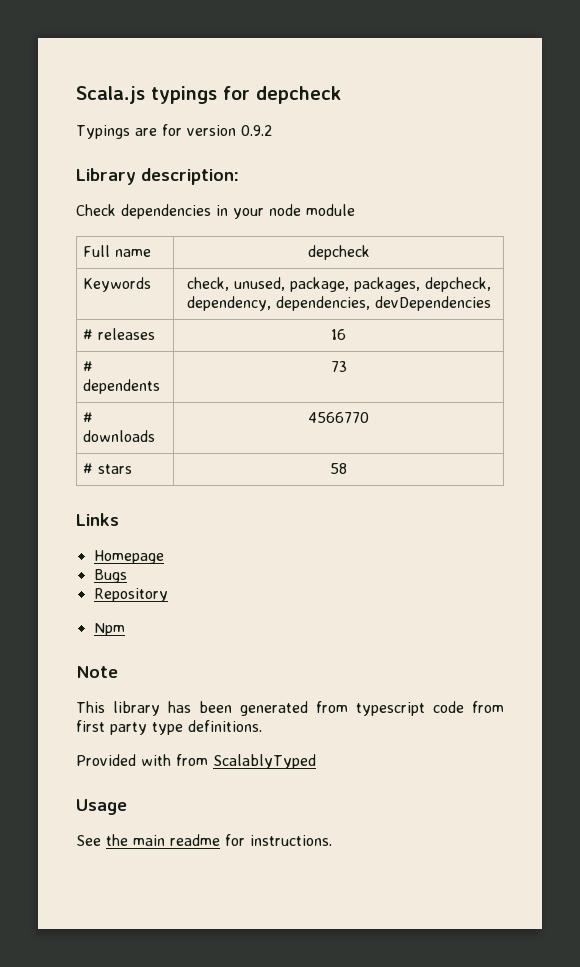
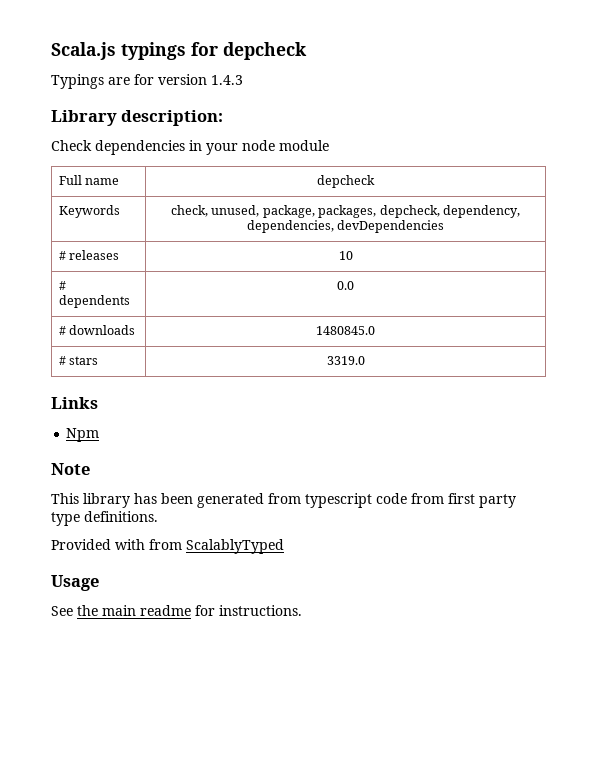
- Typings are for version 0.9.2
+ Typings are for version 1.4.3
- # releases | 16
+ # releases | 10
- # dependents | 73
+ # dependents | 0.0
- # downloads | 4566770
+ # downloads | 1480845.0
- # stars | 58
+ # stars | 3319.0
- Homepage
- Bugs
- Repository

